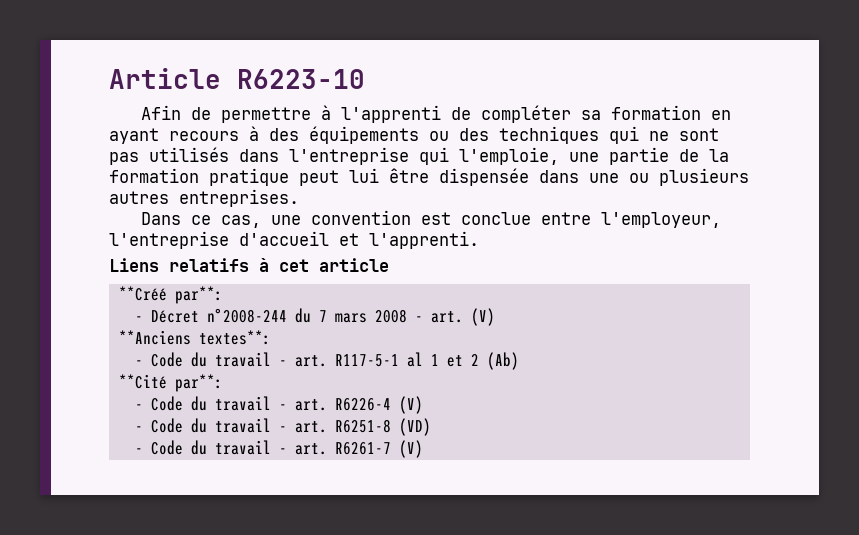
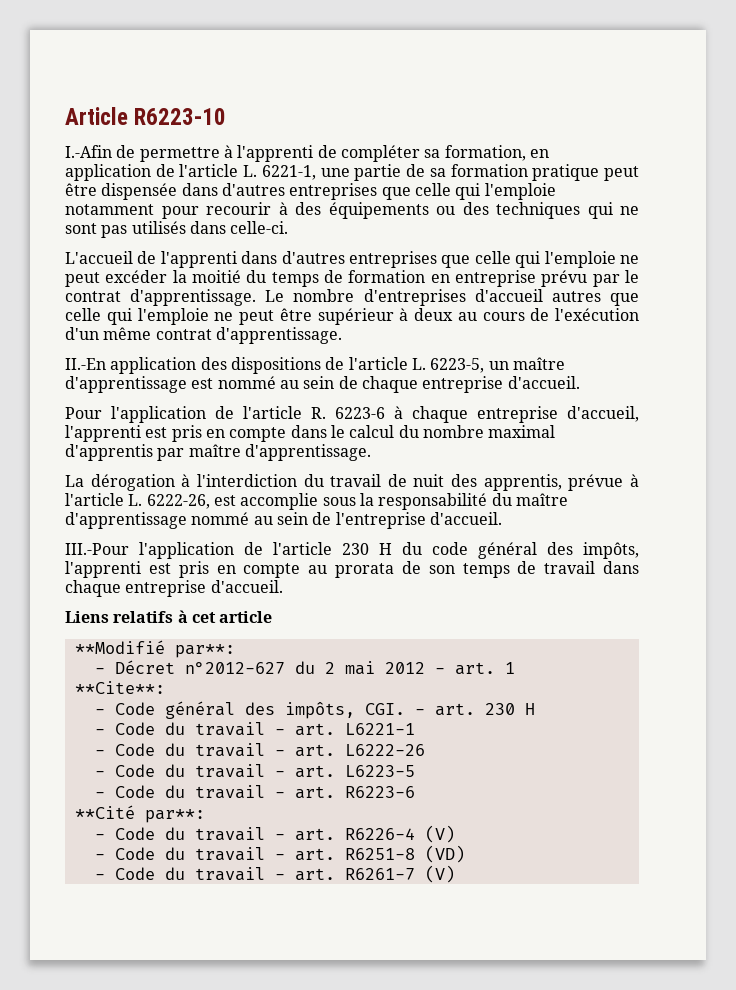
- Afin de permettre à l'apprenti de compléter sa formation en ayant recours à des équipements ou des techniques qui ne sont pas utilisés dans l'entreprise qui l'emploie, une partie de la formation pratique peut lui être dispensée dans une ou plusieurs autres entreprises.
- Dans ce cas, une convention est conclue entre l'employeur, l'entreprise d'accueil et l'apprenti.
+ I.-Afin de permettre à l'apprenti de compléter sa formation, en application de l'article L. 6221-1, une partie de sa formation pratique peut être dispensée dans d'autres entreprises que celle qui l'emploie notamment pour recourir à des équipements ou des techniques qui ne sont pas utilisés dans celle-ci.
+ L'accueil de l'apprenti dans d'autres entreprises que celle qui l'emploie ne peut excéder la moitié du temps de formation en entreprise prévu par le contrat d'apprentissage. Le nombre d'entreprises d'accueil autres que celle qui l'emploie ne peut être supérieur à deux au cours de l'exécution d'un même contrat d'apprentissage.
+ II.-En application des dispositions de l'article L. 6223-5, un maître d'apprentissage est nommé au sein de chaque entreprise d'accueil.
+ Pour l'application de l'article R. 6223-6 à chaque entreprise d'accueil, l'apprenti est pris en compte dans le calcul du nombre maximal d'apprentis par maître d'apprentissage.
+ La dérogation à l'interdiction du travail de nuit des apprentis, prévue à l'article L. 6222-26, est accomplie sous la responsabilité du maître d'apprentissage nommé au sein de l'entreprise d'accueil.
+ III.-Pour l'application de l'article 230 H du code général des impôts, l'apprenti est pris en compte au prorata de son temps de travail dans chaque entreprise d'accueil.
- **Créé par**:
+ **Modifié par**:
- - Décret n°2008-244 du 7 mars 2008 - art. (V)
- **Anciens textes**:
- - Code du travail - art. R117-5-1 al 1 et 2 (Ab)
+ - Décret n°2012-627 du 2 mai 2012 - art. 1
+ **Cite**:
+ - Code général des impôts, CGI. - art. 230 H
+ - Code du travail - art. L6221-1
+ - Code du travail - art. L6222-26
+ - Code du travail - art. L6223-5
+ - Code du travail - art. R6223-6

